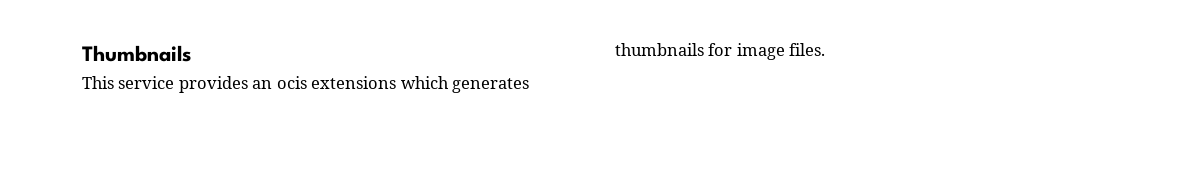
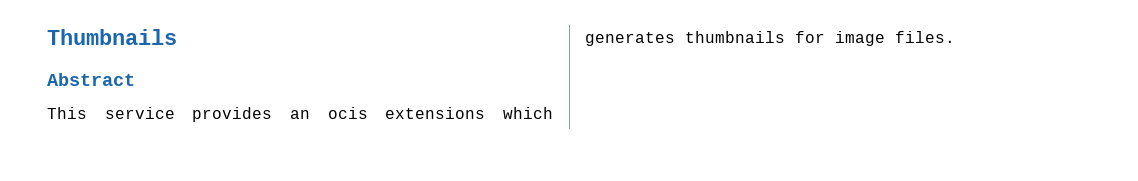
+ Abstract

